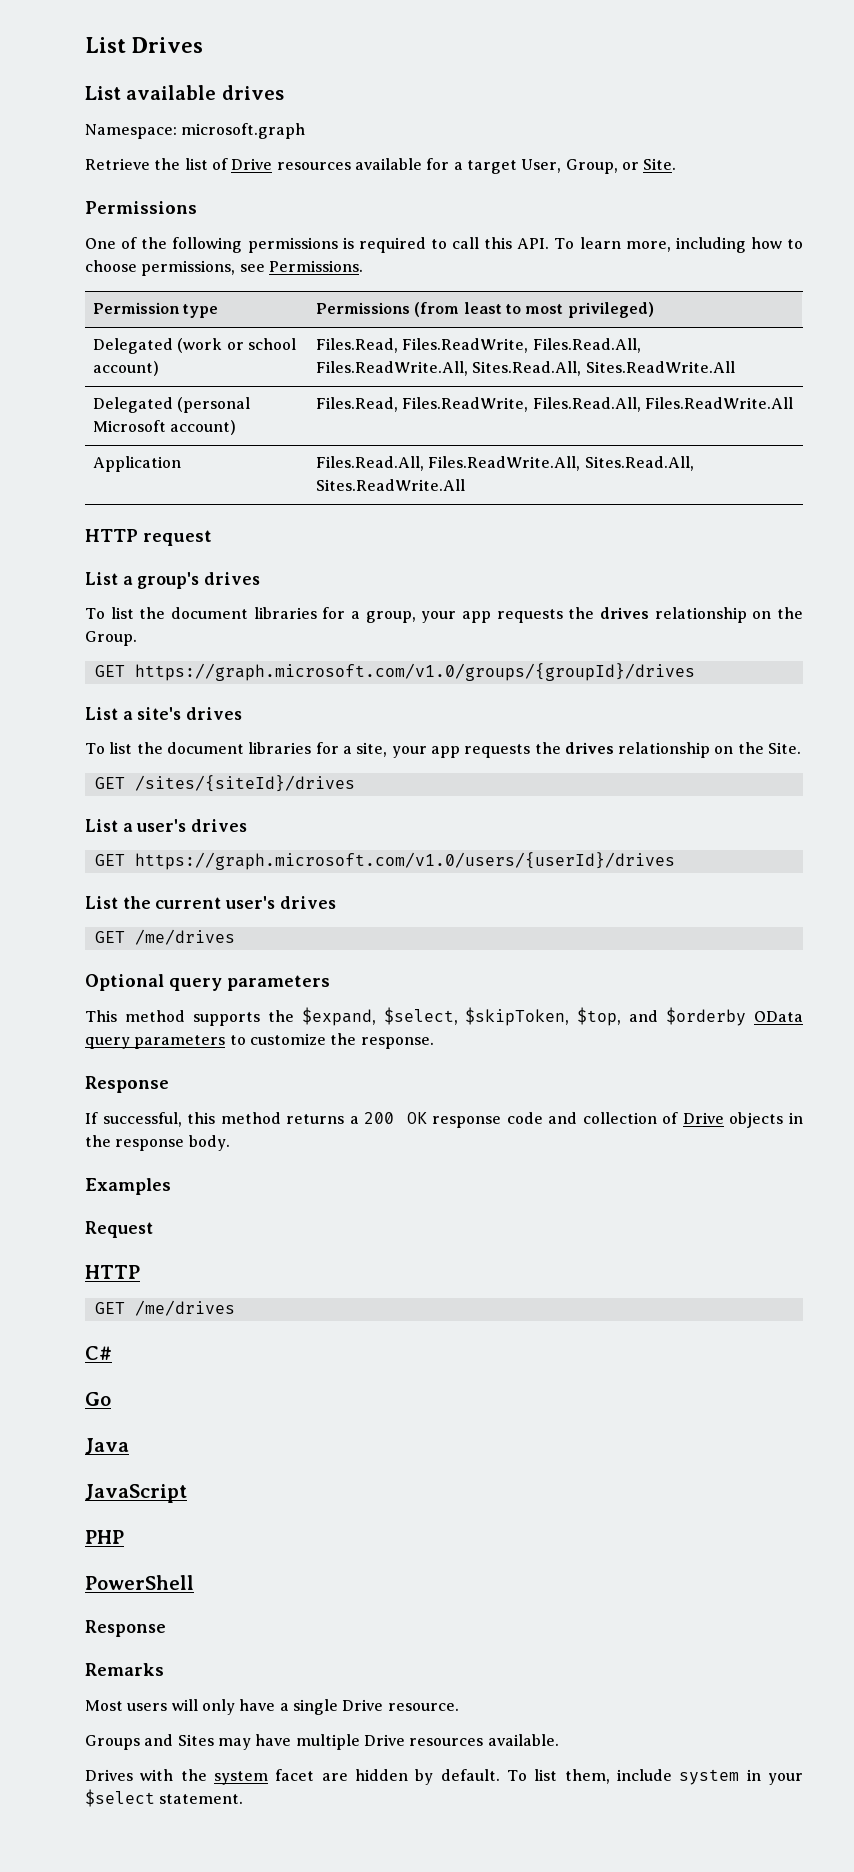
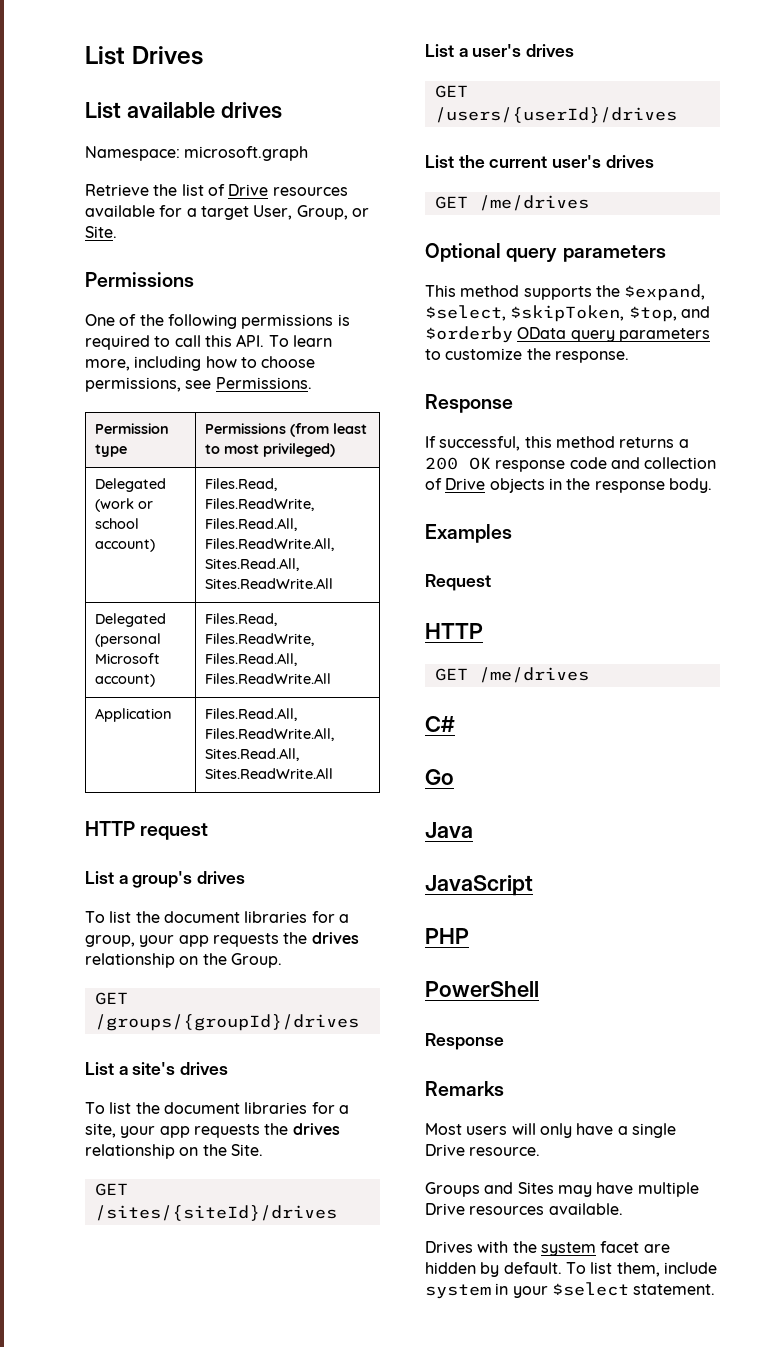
- GET https://graph.microsoft.com/v1.0/groups/{groupId}/drives
+ GET /groups/{groupId}/drives
- GET https://graph.microsoft.com/v1.0/users/{userId}/drives
+ GET /users/{userId}/drives

